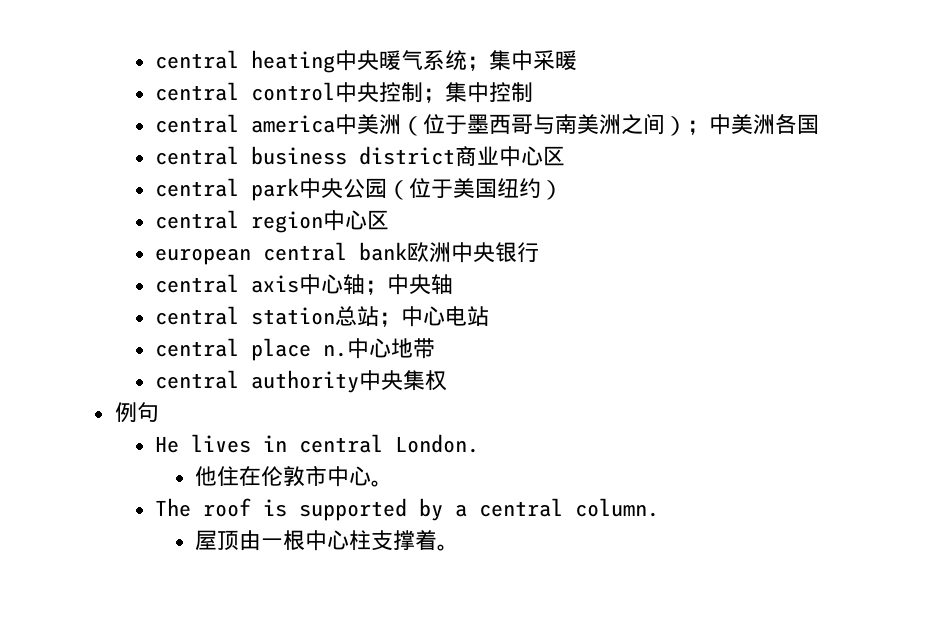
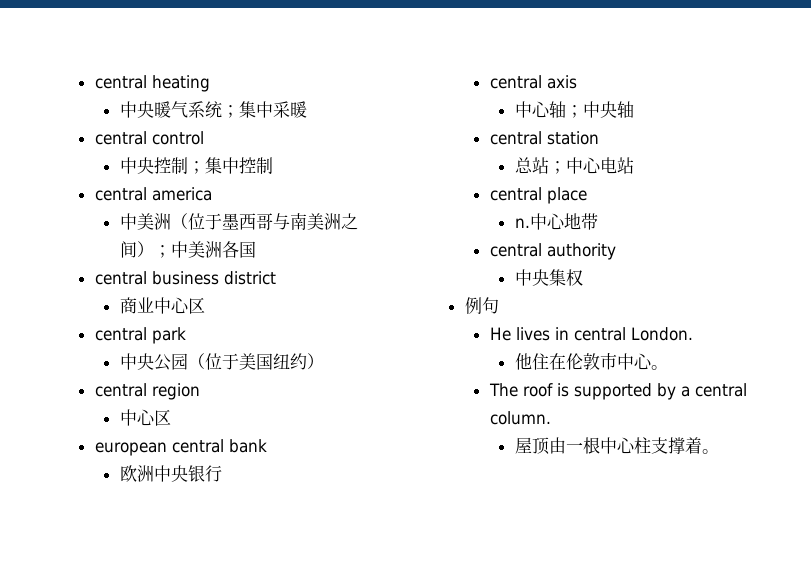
- central heating中央暖气系统；集中采暖
+ central heating
+ 中央暖气系统；集中采暖
- central control中央控制；集中控制
+ central control
+ 中央控制；集中控制
- central america中美洲（位于墨西哥与南美洲之间）；中美洲各国
+ central america
+ 中美洲（位于墨西哥与南美洲之间）；中美洲各国
- central business district商业中心区
+ central business district
+ 商业中心区
- central park中央公园（位于美国纽约）
+ central park
+ 中央公园（位于美国纽约）
- central region中心区
+ central region
+ 中心区
- european central bank欧洲中央银行
+ european central bank
+ 欧洲中央银行
- central axis中心轴；中央轴
+ central axis
+ 中心轴；中央轴
- central station总站；中心电站
+ central station
+ 总站；中心电站
- central place n.
+ central place
+ n.
- central authority中央集权
+ central authority
+ 中央集权

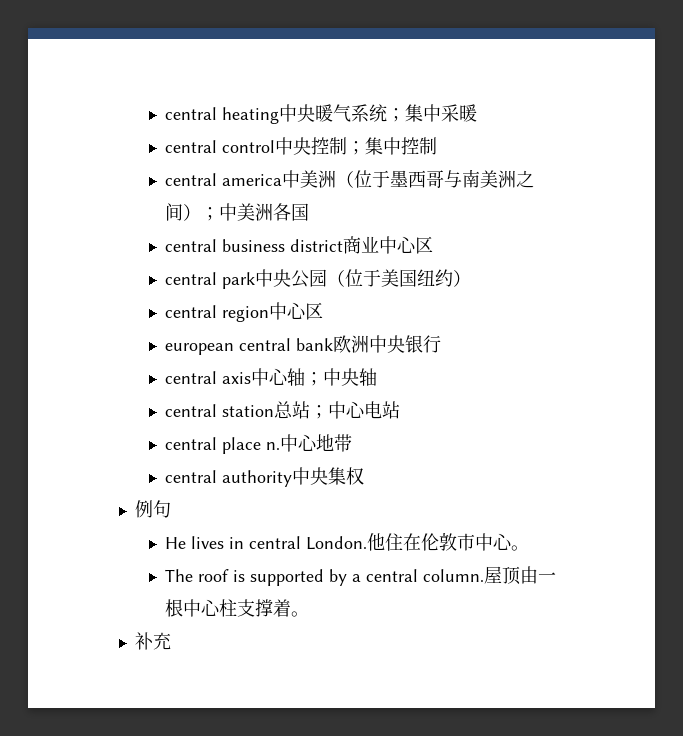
- central heating
- 中央暖气系统；集中采暖
+ central heating中央暖气系统；集中采暖
- central control
- 中央控制；集中控制
+ central control中央控制；集中控制
- central america
- 中美洲（位于墨西哥与南美洲之间）；中美洲各国
+ central america中美洲（位于墨西哥与南美洲之间）；中美洲各国
- central business district
- 商业中心区
+ central business district商业中心区
- central park
- 中央公园（位于美国纽约）
+ central park中央公园（位于美国纽约）
- central region
- 中心区
+ central region中心区
- european central bank
- 欧洲中央银行
+ european central bank欧洲中央银行
- central axis
- 中心轴；中央轴
+ central axis中心轴；中央轴
- central station
- 总站；中心电站
+ central station总站；中心电站
- central place
- n.
+ central place n.
- central authority
- 中央集权
+ central authority中央集权
- He lives in central London.
- 他住在伦敦市中心。
+ He lives in central London.他住在伦敦市中心。
- The roof is supported by a central column.
- 屋顶由一根中心柱支撑着。
+ The roof is supported by a central column.屋顶由一根中心柱支撑着。
+ 补充

